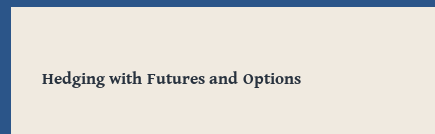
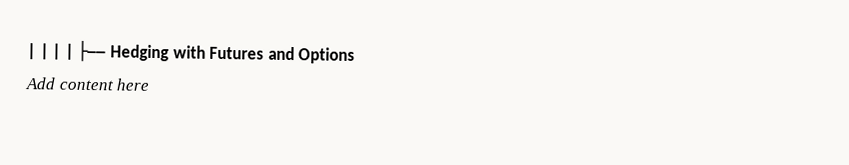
- Hedging with Futures and Options
+ | | | | ├── Hedging with Futures and Options
+ Add content here

